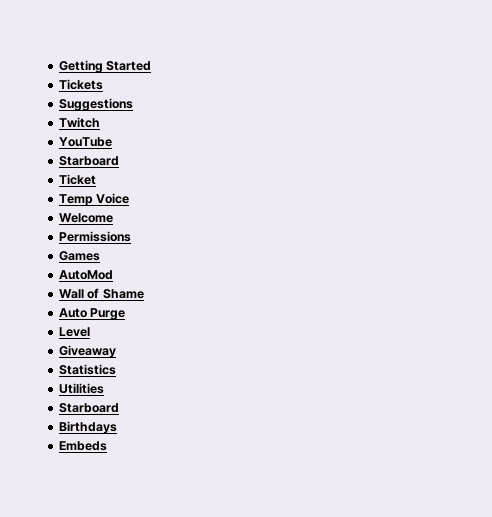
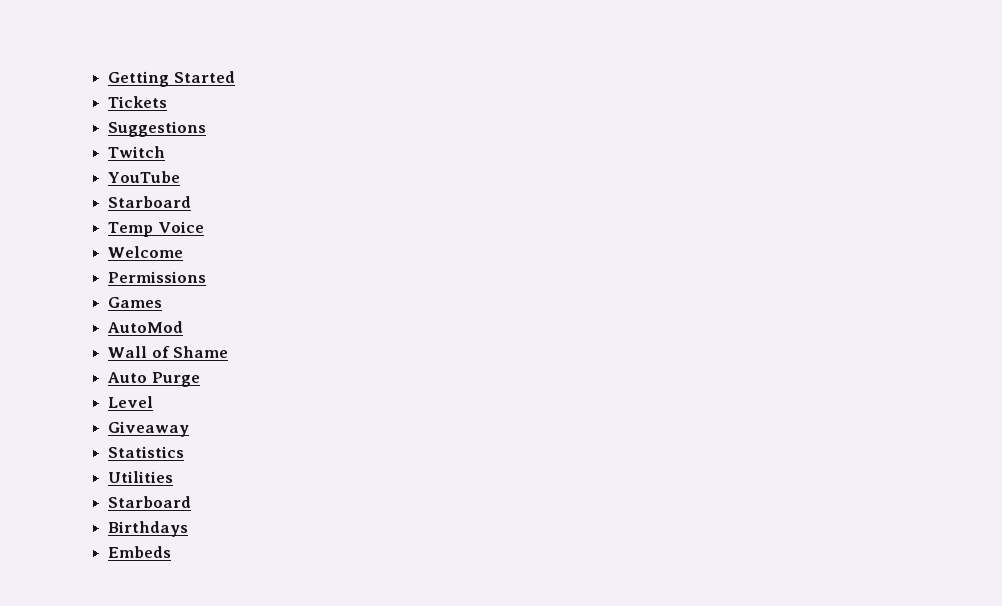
- Ticket

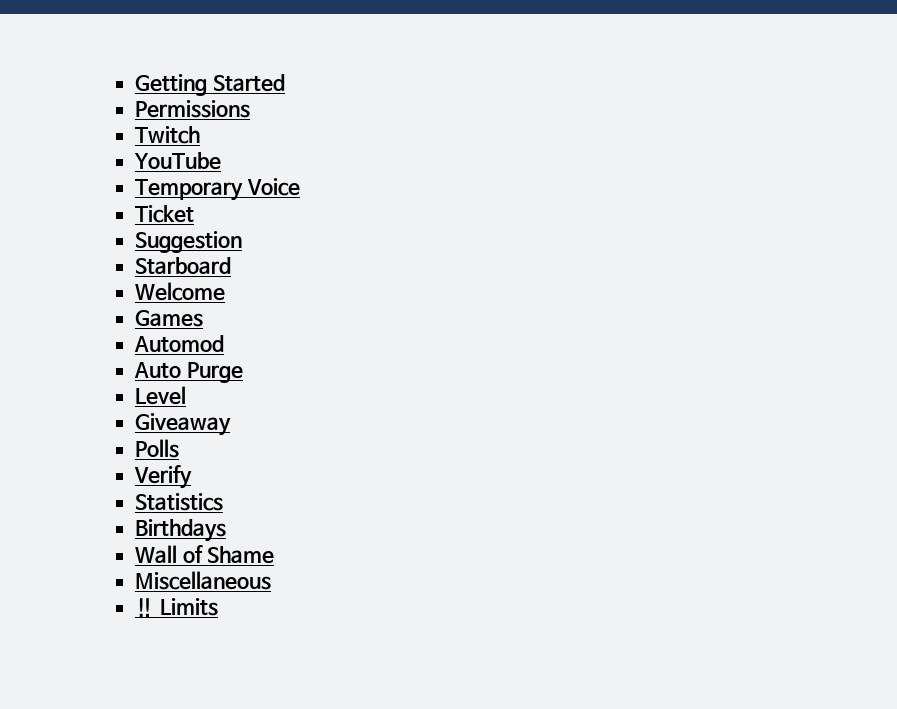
- Tickets
- Suggestions
+ Permissions
  YouTube
+ Temporary Voice
+ Ticket
+ Suggestion
  Starboard
- Temp Voice
- Permissions
- AutoMod
- Wall of Shame
+ Automod
+ Polls
+ Verify
- Utilities
- Starboard
- Embeds
+ Wall of Shame
+ Miscellaneous
+ ‼ Limits

